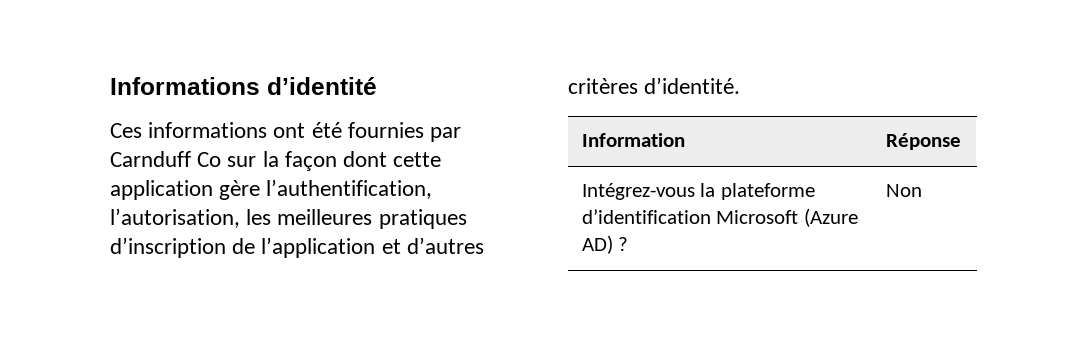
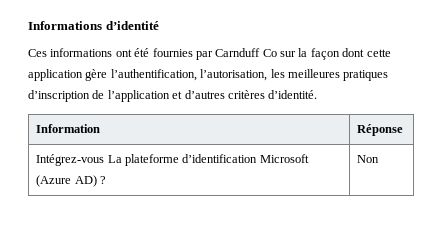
- Intégrez-vous la plateforme d’identification Microsoft (Azure AD) ? | Non
+ Intégrez-vous La plateforme d’identification Microsoft (Azure AD) ? | Non

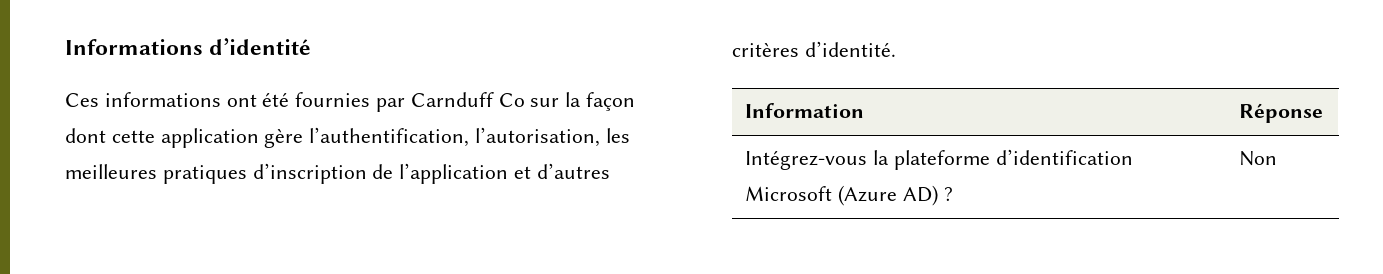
- Intégrez-vous La plateforme d’identification Microsoft (Azure AD) ? | Non
+ Intégrez-vous la plateforme d’identification Microsoft (Azure AD) ? | Non

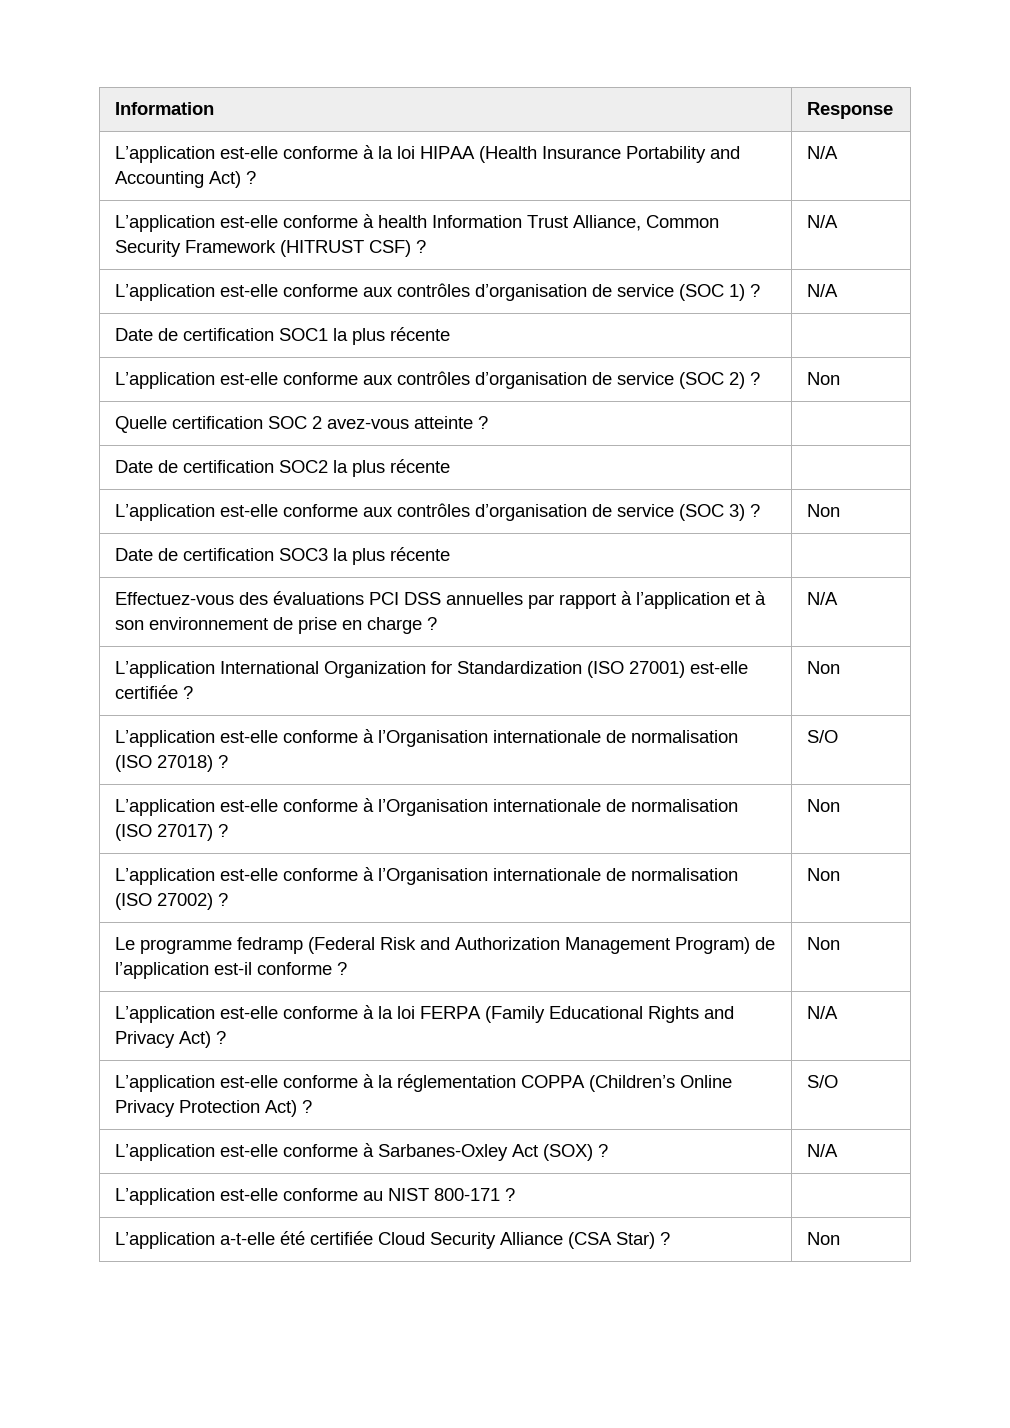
- Informations d’identité
- Ces informations ont été fournies par Carnduff Co sur la façon dont cette application gère l’authentification, l’autorisation, les meilleures pratiques d’inscription de l’application et d’autres critères d’identité.
- Information | Réponse
- Intégrez-vous la plateforme d’identification Microsoft (Azure AD) ? | Non
+ Information | Response
+ L’application est-elle conforme à la loi HIPAA (Health Insurance Portability and Accounting Act) ? | N/A
+ L’application est-elle conforme à health Information Trust Alliance, Common Security Framework (HITRUST CSF) ? | N/A
+ L’application est-elle conforme aux contrôles d’organisation de service (SOC 1) ? | N/A
+ Date de certification SOC1 la plus récente |
+ L’application est-elle conforme aux contrôles d’organisation de service (SOC 2) ? | Non
+ Quelle certification SOC 2 avez-vous atteinte ? |
+ Date de certification SOC2 la plus récente |
+ L’application est-elle conforme aux contrôles d’organisation de service (SOC 3) ? | Non
+ Date de certification SOC3 la plus récente |
+ Effectuez-vous des évaluations PCI DSS annuelles par rapport à l’application et à son environnement de prise en charge ? | N/A
+ L’application International Organization for Standardization (ISO 27001) est-elle certifiée ? | Non
+ L’application est-elle conforme à l’Organisation internationale de normalisation (ISO 27018) ? | S/O
+ L’application est-elle conforme à l’Organisation internationale de normalisation (ISO 27017) ? | Non
+ L’application est-elle conforme à l’Organisation internationale de normalisation (ISO 27002) ? | Non
+ Le programme fedramp (Federal Risk and Authorization Management Program) de l’application est-il conforme ? | Non
+ L’application est-elle conforme à la loi FERPA (Family Educational Rights and Privacy Act) ? | N/A
+ L’application est-elle conforme à la réglementation COPPA (Children’s Online Privacy Protection Act) ? | S/O
+ L’application est-elle conforme à Sarbanes-Oxley Act (SOX) ? | N/A
+ L’application est-elle conforme au NIST 800-171 ? |
+ L’application a-t-elle été certifiée Cloud Security Alliance (CSA Star) ? | Non

